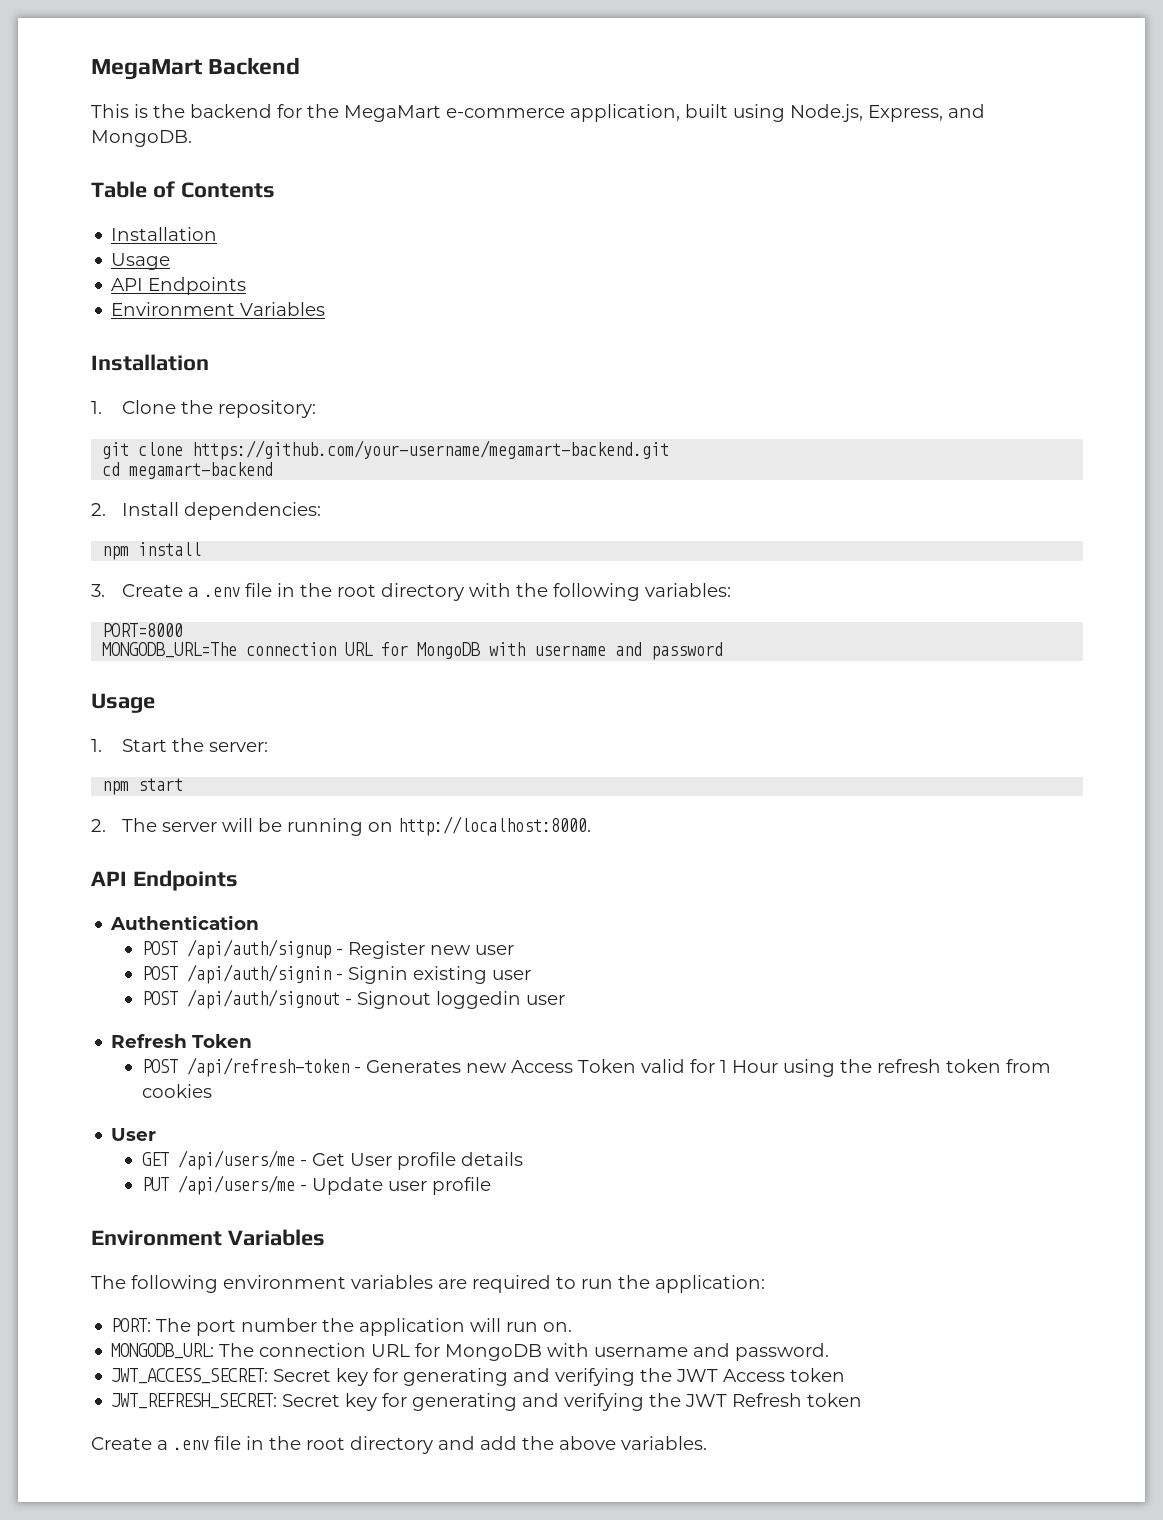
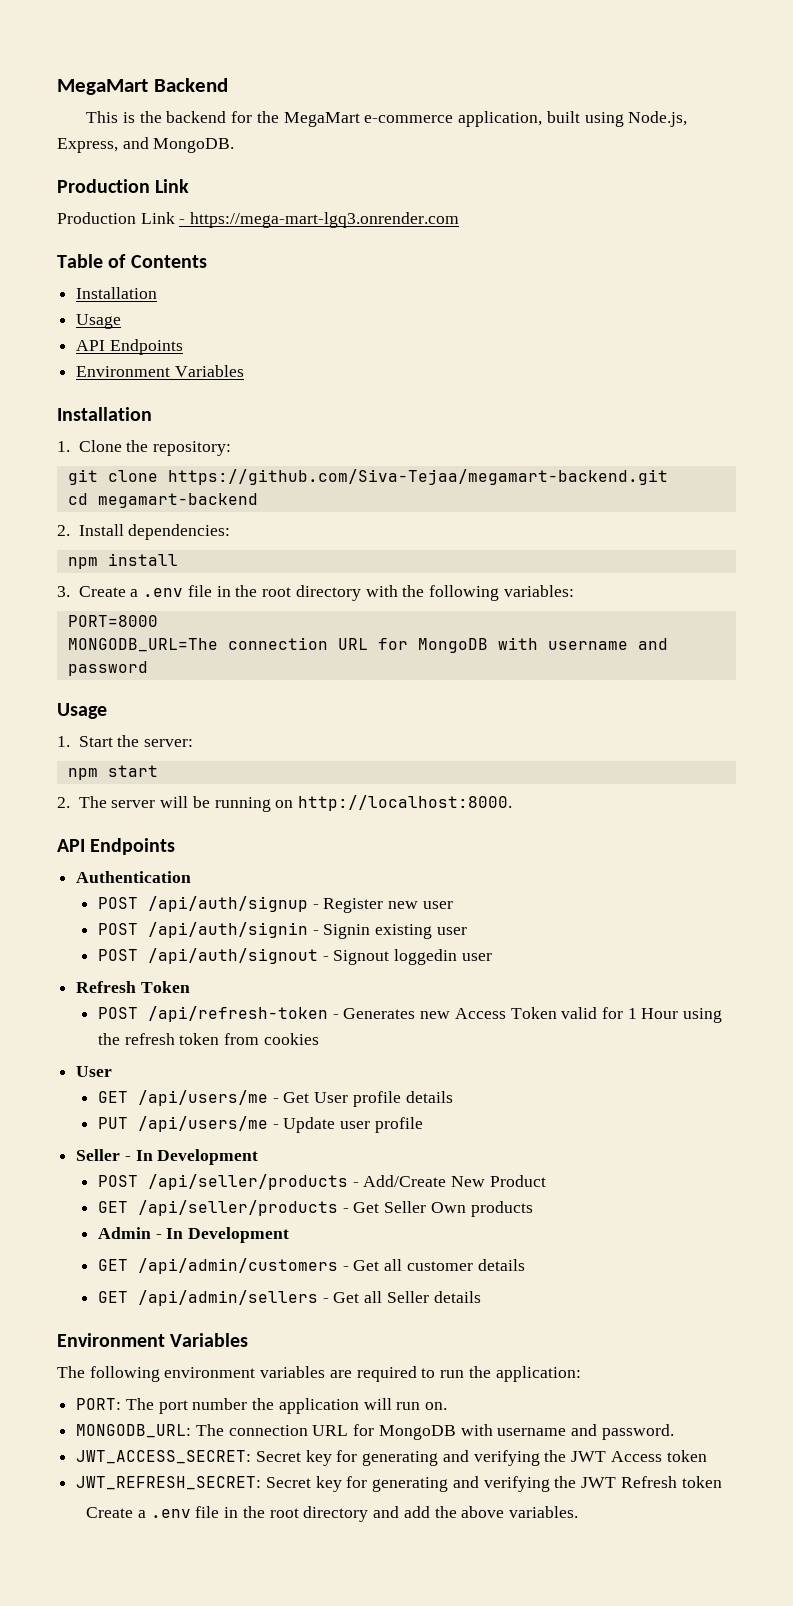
  This is the backend for the MegaMart e-commerce application, built using Node.js, Express, and MongoDB.
+ Production Link
+ Production Link - https://mega-mart-lgq3.onrender.com
- git clone https://github.com/your-username/megamart-backend.git
+ git clone https://github.com/Siva-Tejaa/megamart-backend.git
+ Seller - In Development
+ POST /api/seller/products - Add/Create New Product
+ GET /api/seller/products - Get Seller Own products
+ Admin - In Development
+ GET /api/admin/customers - Get all customer details
+ GET /api/admin/sellers - Get all Seller details

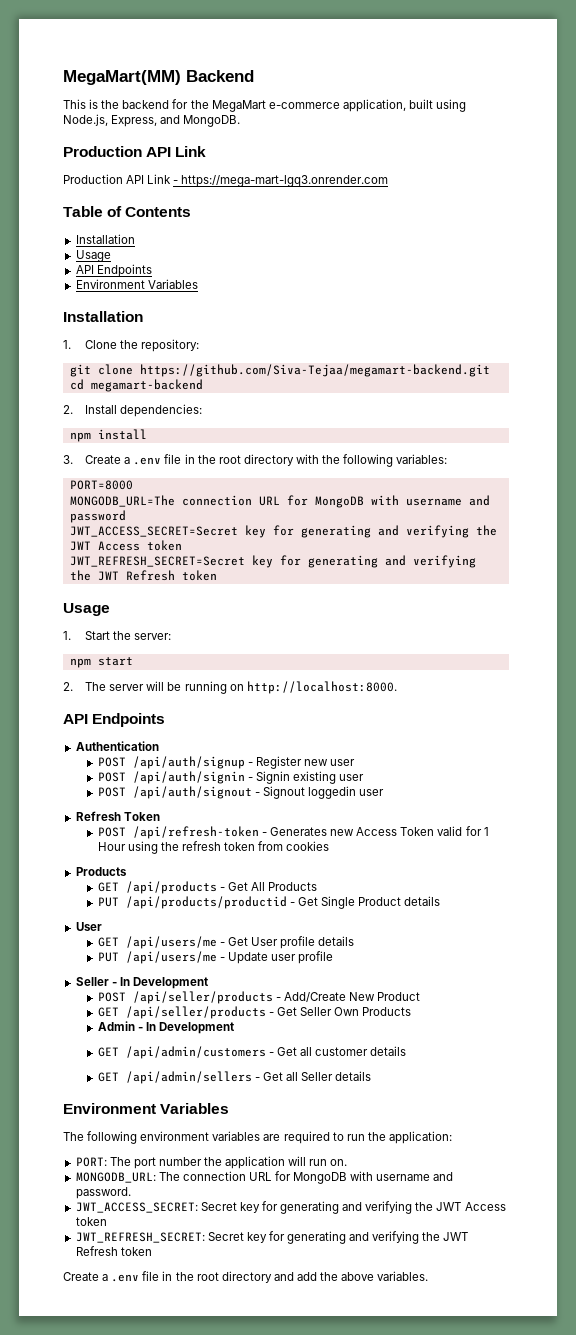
- MegaMart Backend
+ MegaMart(MM) Backend
  This is the backend for the MegaMart e-commerce application, built using Node.js, Express, and MongoDB.
- Production Link
+ Production API Link
- Production Link - https://mega-mart-lgq3.onrender.com
+ Production API Link - https://mega-mart-lgq3.onrender.com
+ JWT_ACCESS_SECRET=Secret key for generating and verifying the JWT Access token
+ JWT_REFRESH_SECRET=Secret key for generating and verifying the JWT Refresh token
  POST /api/refresh-token - Generates new Access Token valid for 1 Hour using the refresh token from cookies
+ Products
+ GET /api/products - Get All Products
+ PUT /api/products/productid - Get Single Product details
- GET /api/seller/products - Get Seller Own products
+ GET /api/seller/products - Get Seller Own Products

